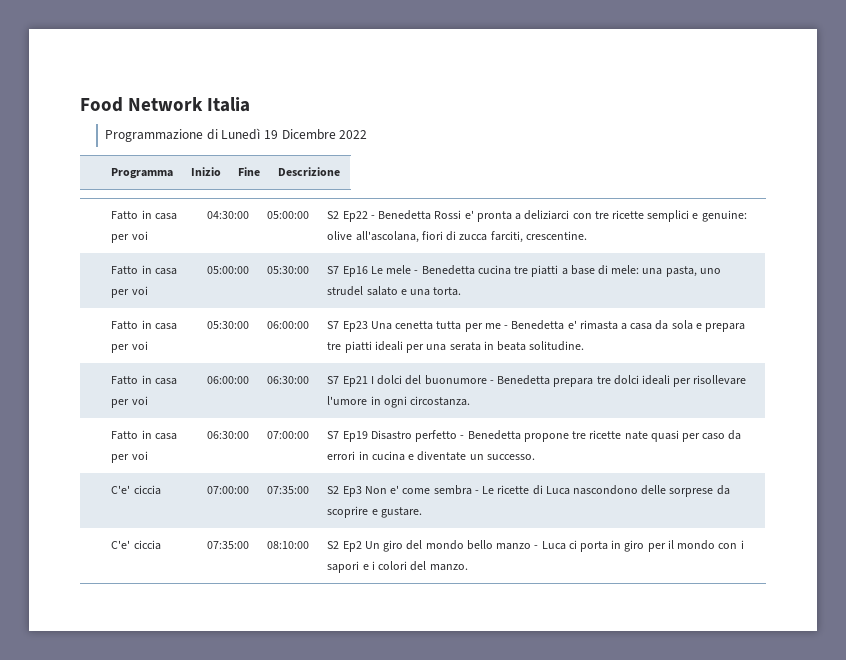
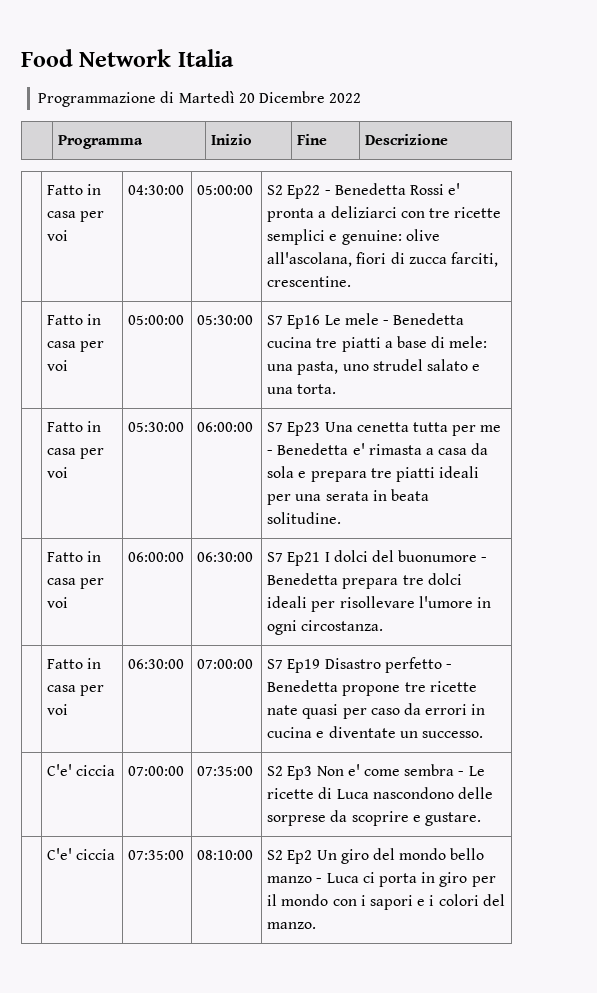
- Programmazione di Lunedì 19 Dicembre 2022
+ Programmazione di Martedì 20 Dicembre 2022

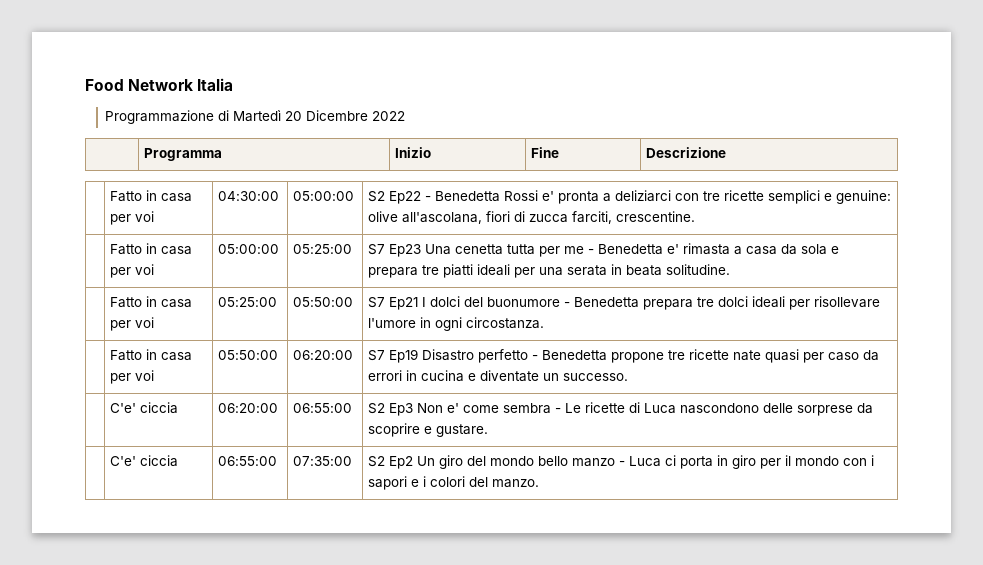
- | Fatto in casa per voi | 05:00:00 | 05:30:00 | S7 Ep16 Le mele - Benedetta cucina tre piatti a base di mele: una pasta, uno strudel salato e una torta.
- | Fatto in casa per voi | 05:30:00 | 06:00:00 | S7 Ep23 Una cenetta tutta per me - Benedetta e' rimasta a casa da sola e prepara tre piatti ideali per una serata in beata solitudine.
+ | Fatto in casa per voi | 05:00:00 | 05:25:00 | S7 Ep23 Una cenetta tutta per me - Benedetta e' rimasta a casa da sola e prepara tre piatti ideali per una serata in beata solitudine.
- | Fatto in casa per voi | 06:00:00 | 06:30:00 | S7 Ep21 I dolci del buonumore - Benedetta prepara tre dolci ideali per risollevare l'umore in ogni circostanza.
+ | Fatto in casa per voi | 05:25:00 | 05:50:00 | S7 Ep21 I dolci del buonumore - Benedetta prepara tre dolci ideali per risollevare l'umore in ogni circostanza.
- | Fatto in casa per voi | 06:30:00 | 07:00:00 | S7 Ep19 Disastro perfetto - Benedetta propone tre ricette nate quasi per caso da errori in cucina e diventate un successo.
+ | Fatto in casa per voi | 05:50:00 | 06:20:00 | S7 Ep19 Disastro perfetto - Benedetta propone tre ricette nate quasi per caso da errori in cucina e diventate un successo.
- | C'e' ciccia | 07:00:00 | 07:35:00 | S2 Ep3 Non e' come sembra - Le ricette di Luca nascondono delle sorprese da scoprire e gustare.
+ | C'e' ciccia | 06:20:00 | 06:55:00 | S2 Ep3 Non e' come sembra - Le ricette di Luca nascondono delle sorprese da scoprire e gustare.
- | C'e' ciccia | 07:35:00 | 08:10:00 | S2 Ep2 Un giro del mondo bello manzo - Luca ci porta in giro per il mondo con i sapori e i colori del manzo.
+ | C'e' ciccia | 06:55:00 | 07:35:00 | S2 Ep2 Un giro del mondo bello manzo - Luca ci porta in giro per il mondo con i sapori e i colori del manzo.

